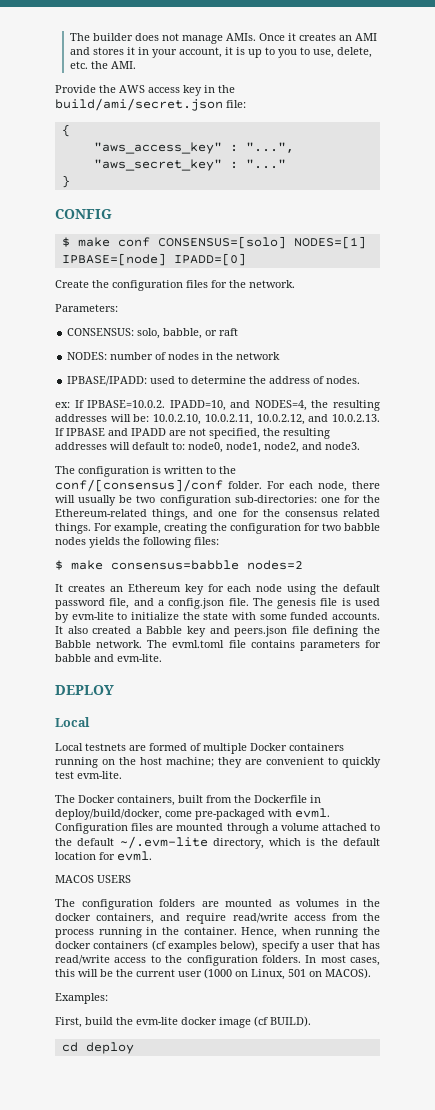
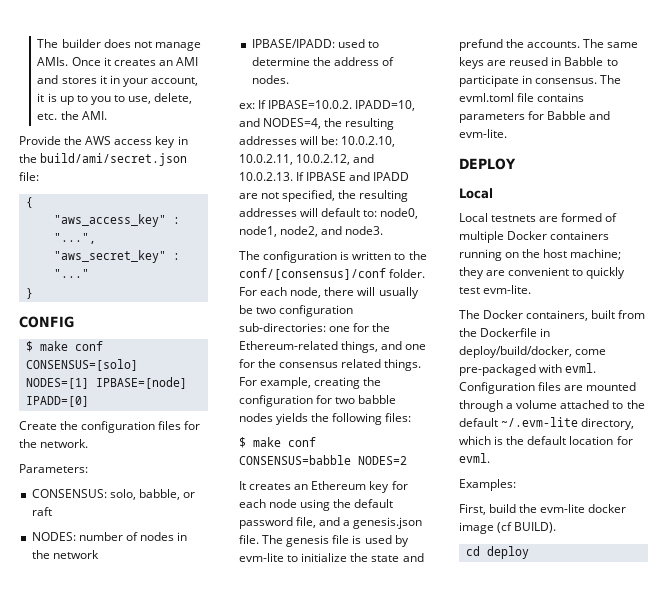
- $ make consensus=babble nodes=2
+ $ make conf CONSENSUS=babble NODES=2
- It creates an Ethereum key for each node using the default password file, and a config.json file.
+ It creates an Ethereum key for each node using the default password file, and a genesis.json file.
- The genesis file is used by evm-lite to initialize the state with some funded accounts. It also created a Babble key and peers.json file defining the Babble network.
+ The genesis file is used by evm-lite to initialize the state and prefund the accounts. The same keys are reused in Babble to participate in consensus.
- The evml.toml file contains parameters for babble and evm-lite.
+ The evml.toml file contains parameters for Babble and evm-lite.
- MACOS USERS
- The configuration folders are mounted as volumes in the docker containers, and require read/write access from the process running in the container. Hence, when running the docker containers (cf examples below), specify a user that has read/write access to the configuration folders. In most cases, this will be the current user (1000 on Linux, 501 on MACOS).

